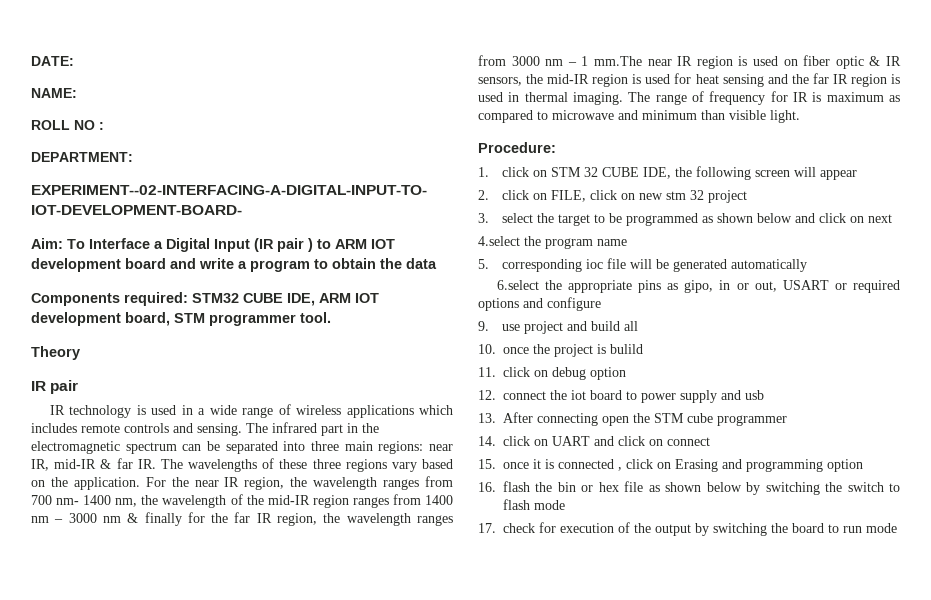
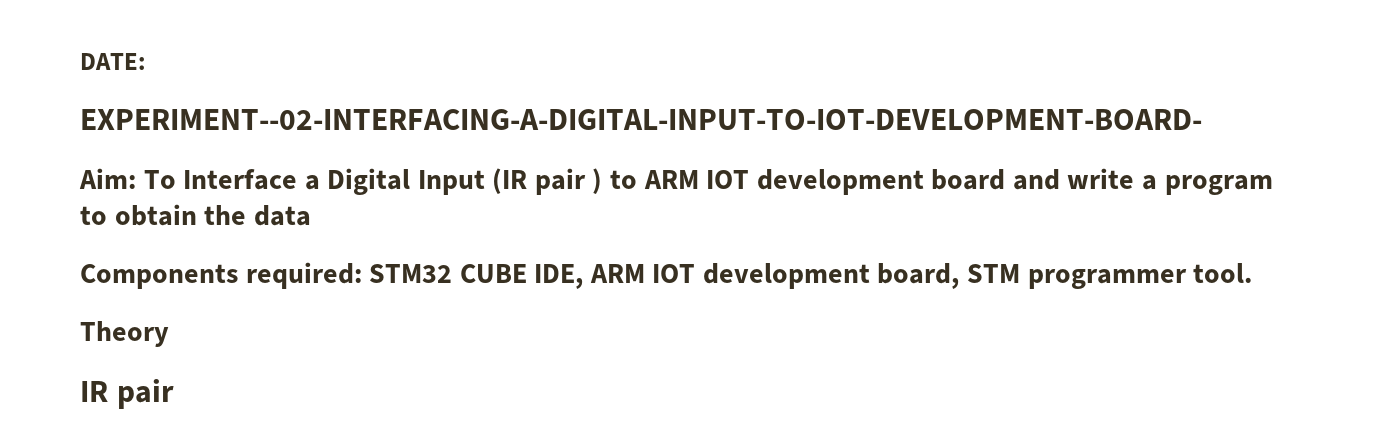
- NAME:
- ROLL NO :
- DEPARTMENT:
- IR technology is used in a wide range of wireless applications which includes remote controls and sensing. The infrared part in the electromagnetic spectrum can be separated into three main regions: near IR, mid-IR & far IR. The wavelengths of these three regions vary based on the application. For the near IR region, the wavelength ranges from 700 nm- 1400 nm, the wavelength of the mid-IR region ranges from 1400 nm – 3000 nm & finally for the far IR region, the wavelength ranges from 3000 nm – 1 mm.The near IR region is used on fiber optic & IR sensors, the mid-IR region is used for heat sensing and the far IR region is used in thermal imaging. The range of frequency for IR is maximum as compared to microwave and minimum than visible light.
- Procedure:
- 1. click on STM 32 CUBE IDE, the following screen will appear
- 2. click on FILE, click on new stm 32 project
- 3. select the target to be programmed as shown below and click on next
- 4.select the program name
- 5. corresponding ioc file will be generated automatically
- 6.select the appropriate pins as gipo, in or out, USART or required options and configure
- 9. use project and build all
- 10. once the project is bulild
- 11. click on debug option
- 12. connect the iot board to power supply and usb
- 13. After connecting open the STM cube programmer
- 14. click on UART and click on connect
- 15. once it is connected , click on Erasing and programming option
- 16. flash the bin or hex file as shown below by switching the switch to flash mode
- 17. check for execution of the output by switching the board to run mode

